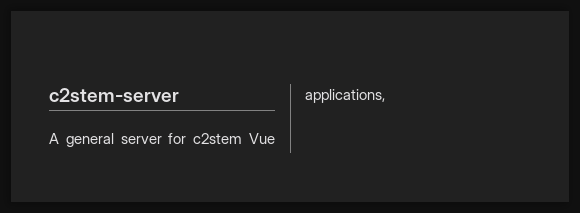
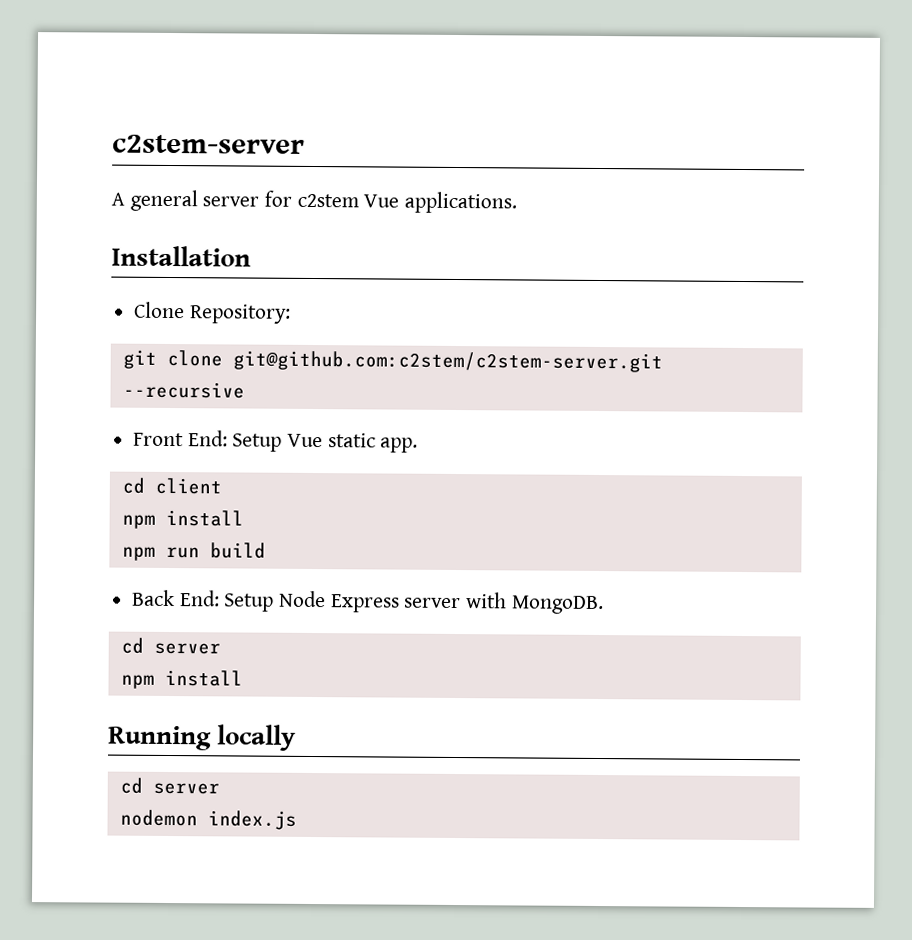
- A general server for c2stem Vue applications,
+ A general server for c2stem Vue applications.
+ Installation
+ Clone Repository:
+ git clone git@github.com:c2stem/c2stem-server.git --recursive
+ Front End: Setup Vue static app.
+ cd client
+ npm install
+ npm run build
+ Back End: Setup Node Express server with MongoDB.
+ cd server
+ npm install
+ Running locally
+ cd server
+ nodemon index.js

